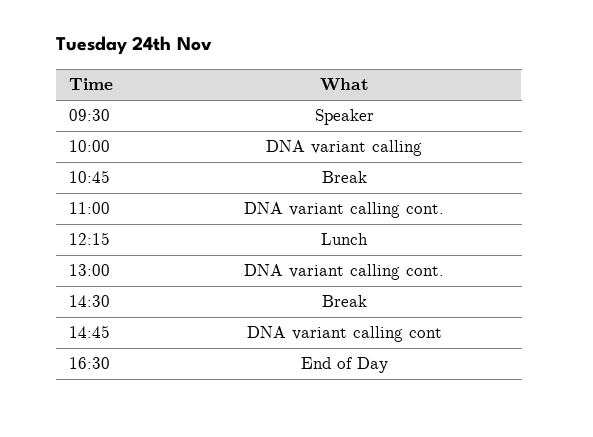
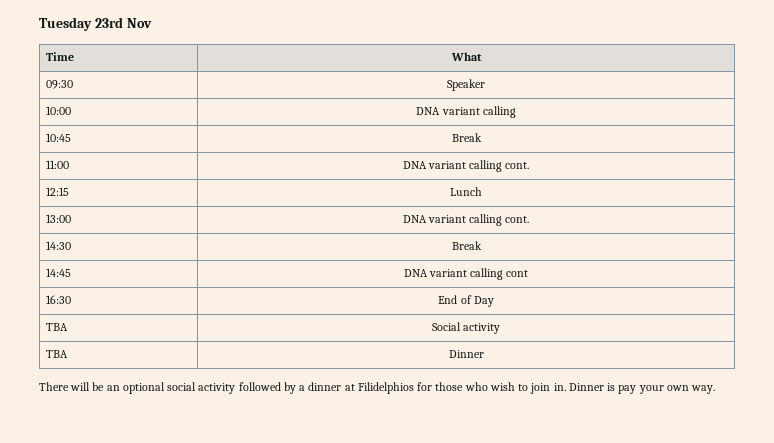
- Tuesday 24th Nov
+ Tuesday 23rd Nov
+ TBA | Social activity
+ TBA | Dinner
+ There will be an optional social activity followed by a dinner at Filidelphios for those who wish to join in. Dinner is pay your own way.

